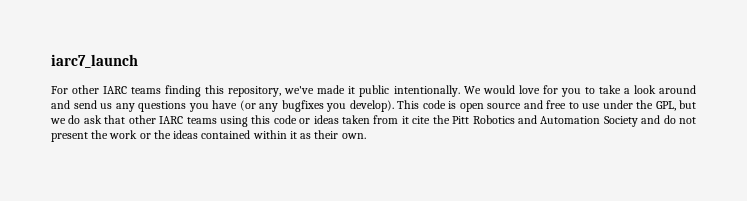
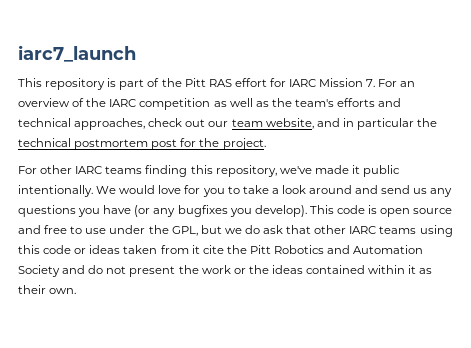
+ This repository is part of the Pitt RAS effort for IARC Mission 7. For an overview of the IARC competition as well as the team's efforts and technical approaches, check out our team website, and in particular the technical postmortem post for the project.

